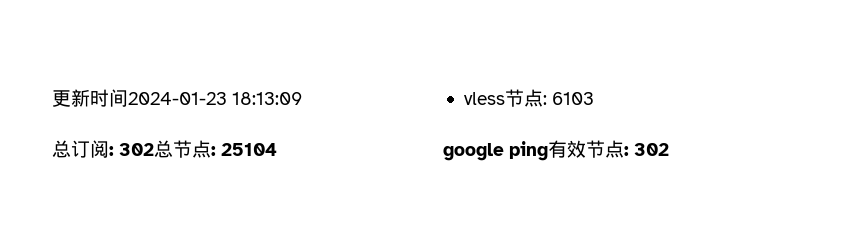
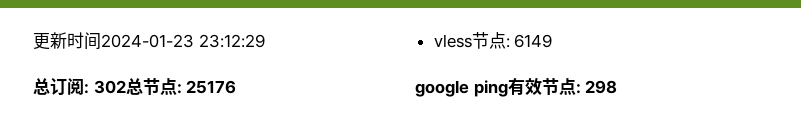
- 更新时间2024-01-23 18:13:09
+ 更新时间2024-01-23 23:12:29
- 总订阅: 302总节点: 25104
+ 总订阅: 302总节点: 25176
- vless节点: 6103
+ vless节点: 6149
- google ping有效节点: 302
+ google ping有效节点: 298

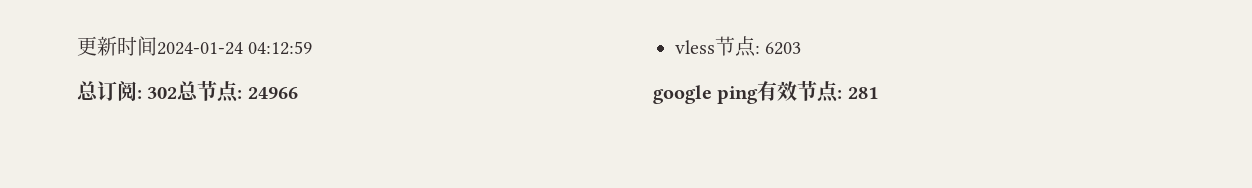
- 更新时间2024-01-23 23:12:29
+ 更新时间2024-01-24 04:12:59
- 总订阅: 302总节点: 25176
+ 总订阅: 302总节点: 24966
- vless节点: 6149
+ vless节点: 6203
- google ping有效节点: 298
+ google ping有效节点: 281

